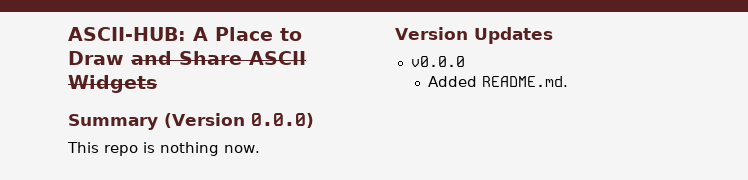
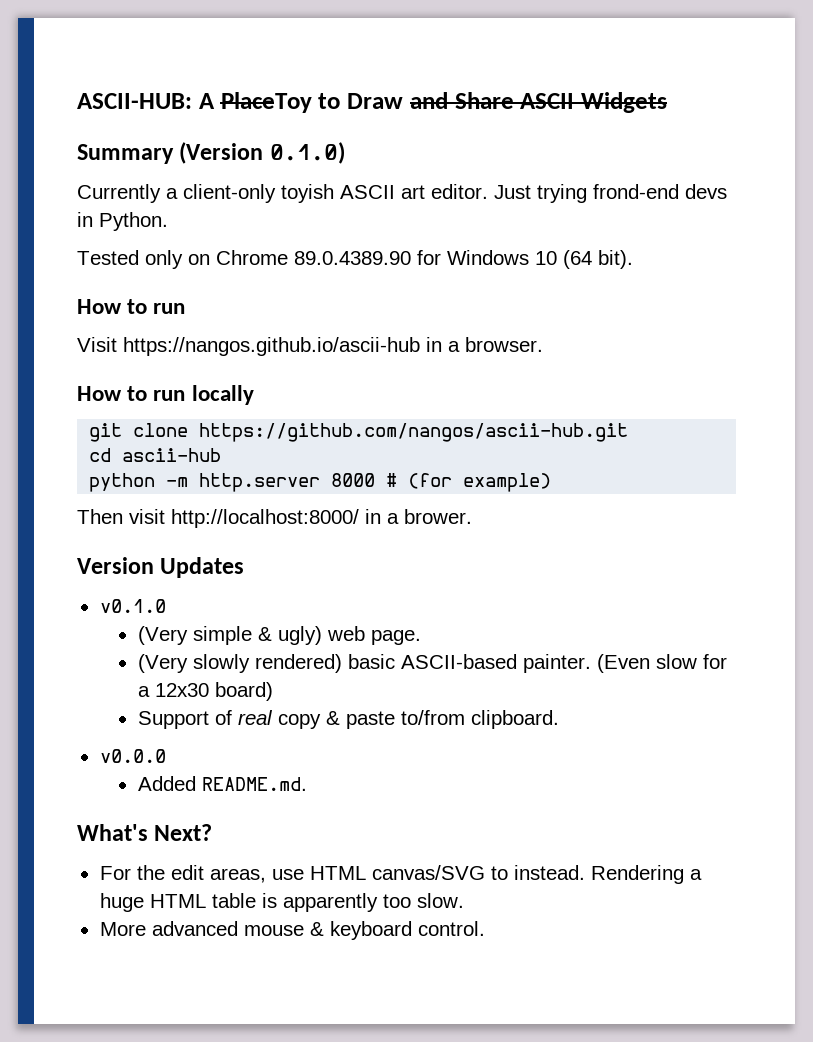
- ASCII-HUB: A Place to Draw and Share ASCII Widgets
+ ASCII-HUB: A PlaceToy to Draw and Share ASCII Widgets
- Summary (Version 0.0.0)
- This repo is nothing now.
+ Summary (Version 0.1.0)
+ Currently a client-only toyish ASCII art editor. Just trying frond-end devs in Python.
+ Tested only on Chrome 89.0.4389.90 for Windows 10 (64 bit).
+ How to run
+ Visit https://nangos.github.io/ascii-hub in a browser.
+ How to run locally
+ git clone https://github.com/nangos/ascii-hub.git
+ cd ascii-hub
+ python -m http.server 8000 # (for example)
+ Then visit http://localhost:8000/ in a brower.
  Version Updates
+ v0.1.0
+ (Very simple & ugly) web page.
+ (Very slowly rendered) basic ASCII-based painter. (Even slow for a 12x30 board)
+ Support of real copy & paste to/from clipboard.
  v0.0.0
  Added README.md.
+ What's Next?
+ For the edit areas, use HTML canvas/SVG to instead. Rendering a huge HTML table is apparently too slow.
+ More advanced mouse & keyboard control.

